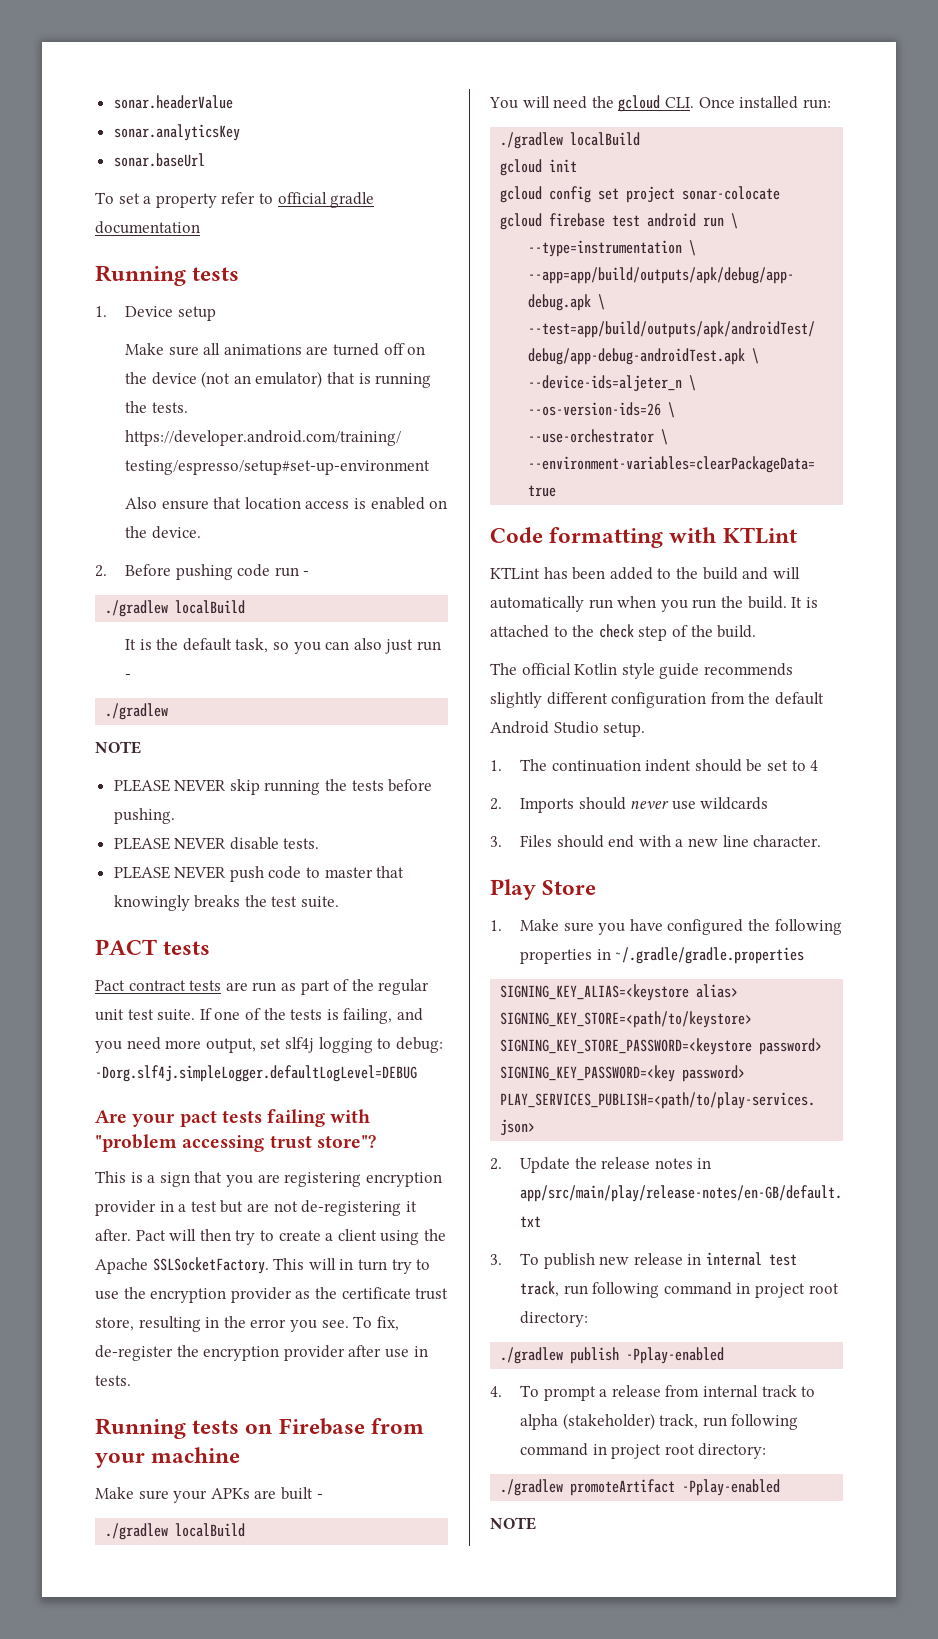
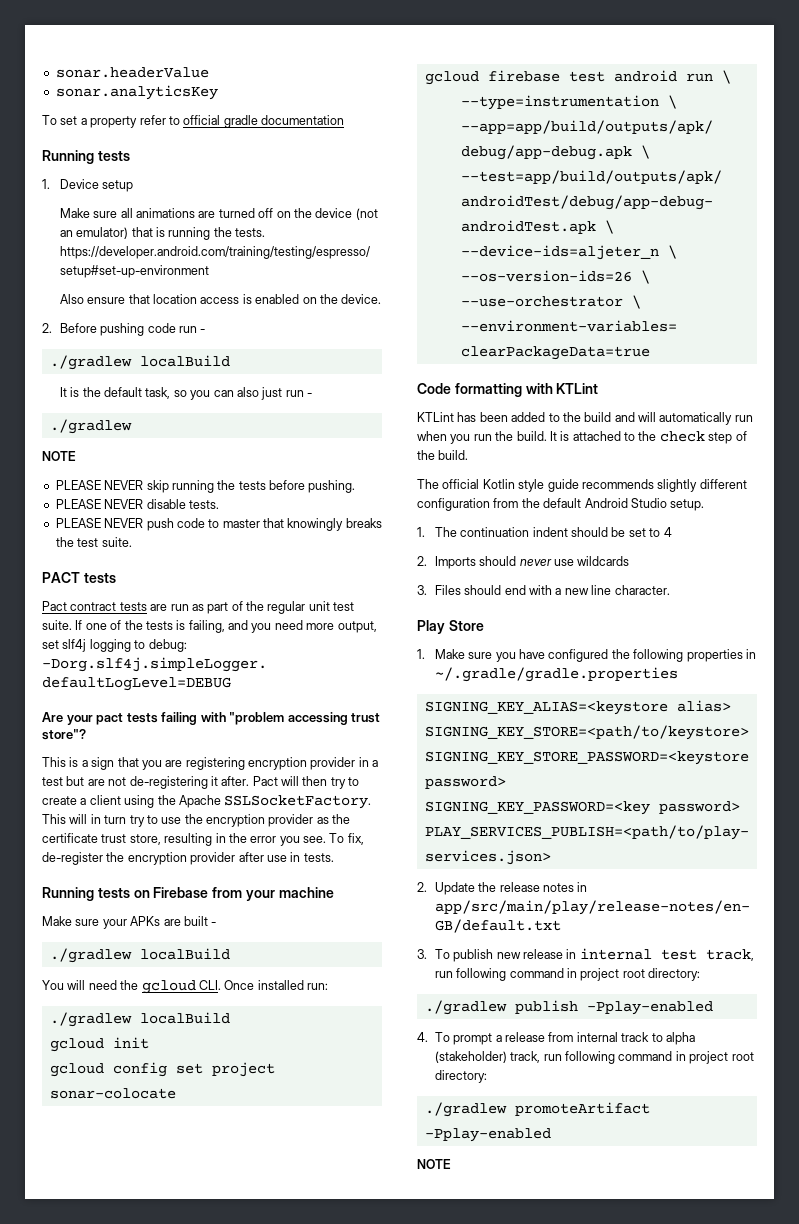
- sonar.baseUrl

